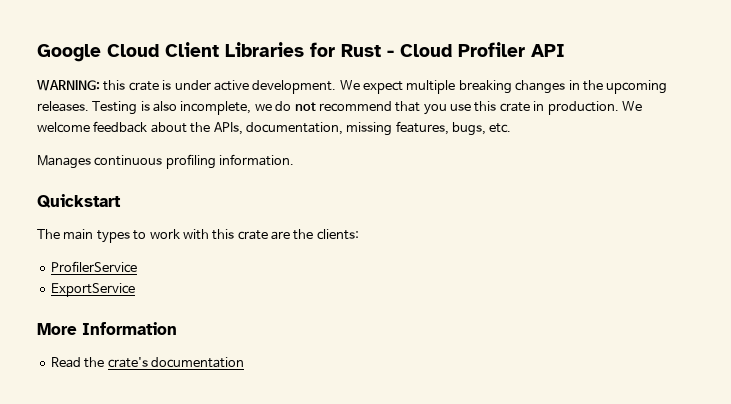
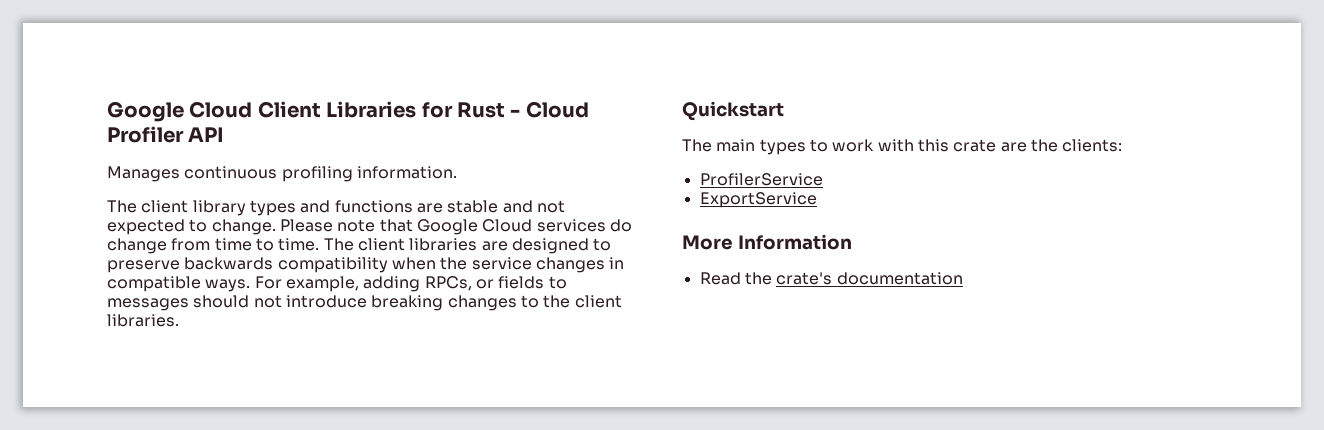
- WARNING: this crate is under active development. We expect multiple breaking changes in the upcoming releases. Testing is also incomplete, we do not recommend that you use this crate in production. We welcome feedback about the APIs, documentation, missing features, bugs, etc.
  Manages continuous profiling information.
+ The client library types and functions are stable and not expected to change. Please note that Google Cloud services do change from time to time. The client libraries are designed to preserve backwards compatibility when the service changes in compatible ways. For example, adding RPCs, or fields to messages should not introduce breaking changes to the client libraries.

